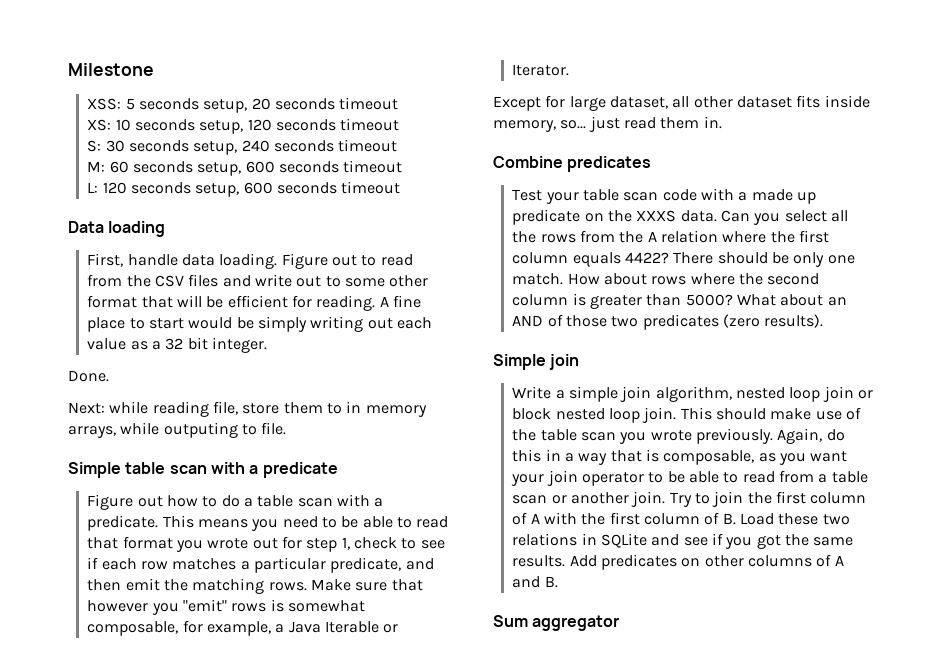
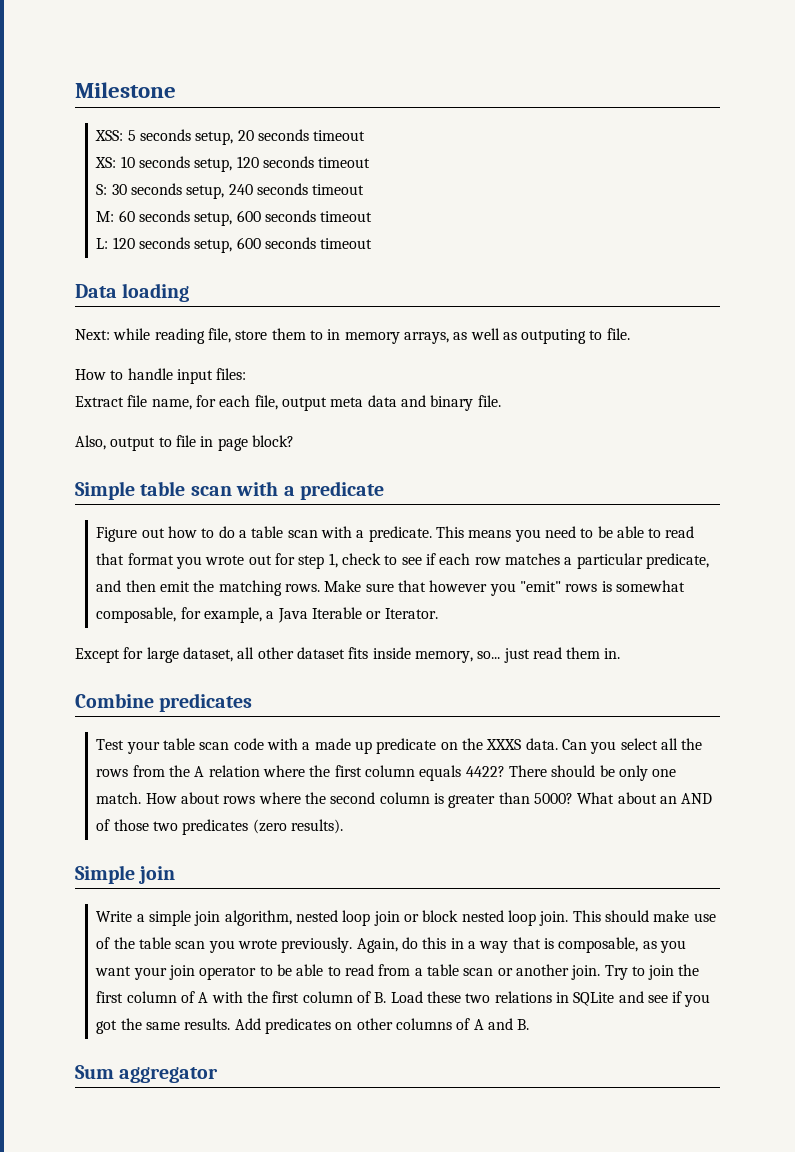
- First, handle data loading. Figure out to read from the CSV files and write out to some other format that will be efficient for reading. A fine place to start would be simply writing out each value as a 32 bit integer.
- Done.
- Next: while reading file, store them to in memory arrays, while outputing to file.
+ Next: while reading file, store them to in memory arrays, as well as outputing to file.
+ How to handle input files:
+ Extract file name, for each file, output meta data and binary file.
+ Also, output to file in page block?

